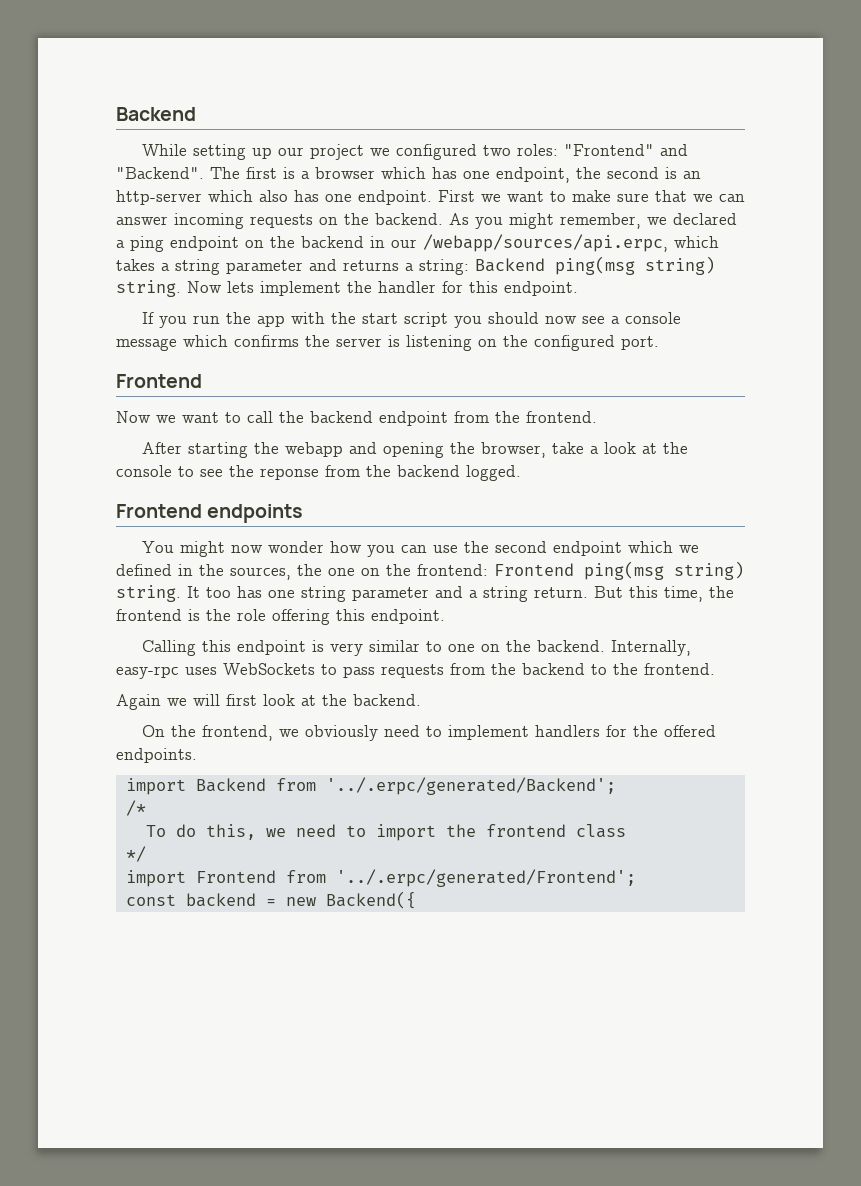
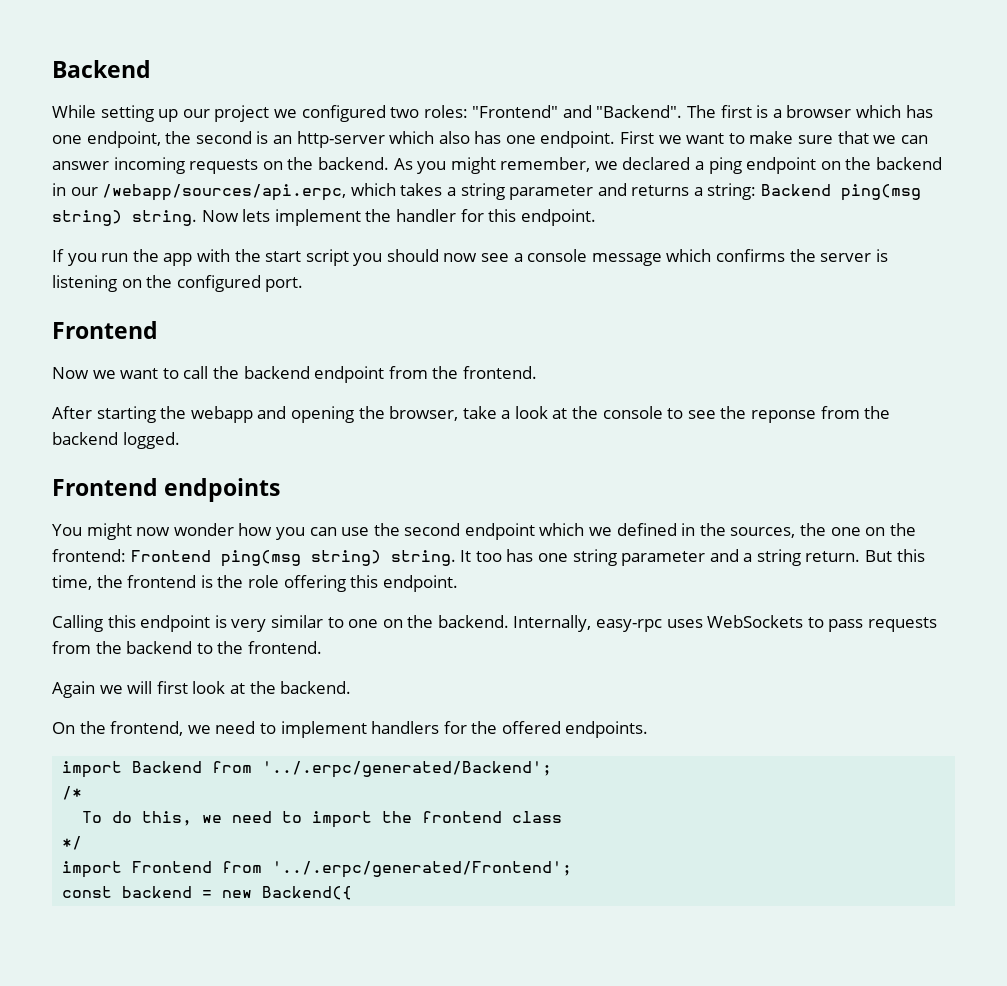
- On the frontend, we obviously need to implement handlers for the offered endpoints.
+ On the frontend, we need to implement handlers for the offered endpoints.

